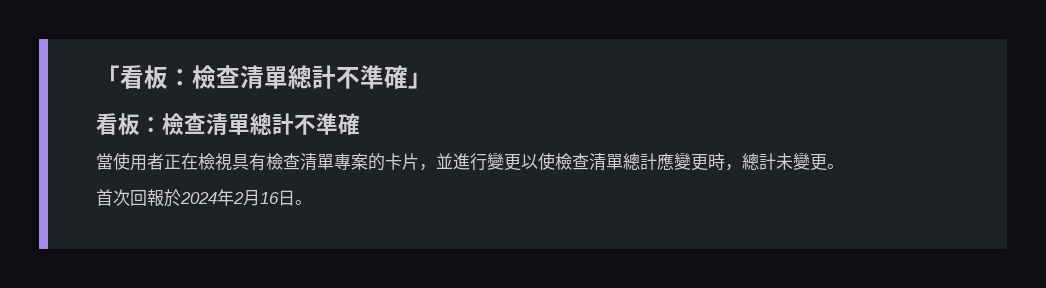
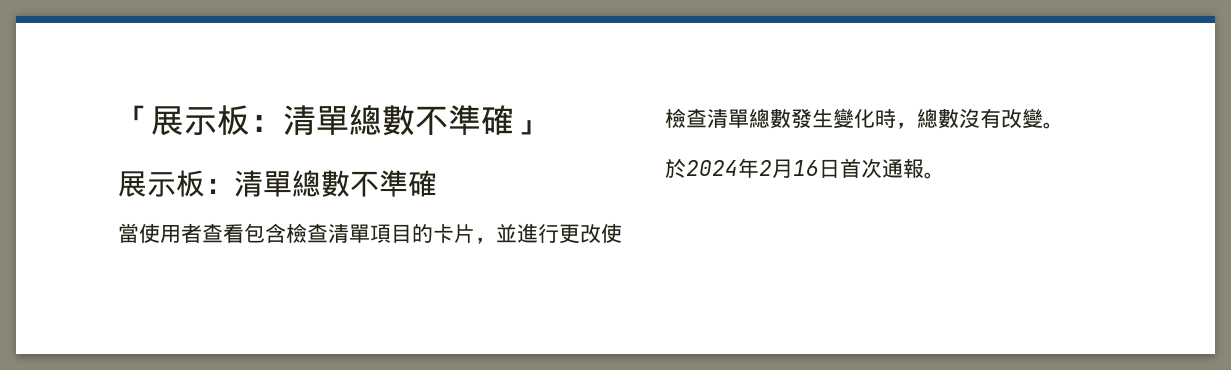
- 「看板：檢查清單總計不準確」
- 看板：檢查清單總計不準確
+ 「展示板：清單總數不準確」
+ 展示板：清單總數不準確
- 當使用者正在檢視具有檢查清單專案的卡片，並進行變更以使檢查清單總計應變更時，總計未變更。
+ 當使用者查看包含檢查清單項目的卡片，並進行更改使檢查清單總數發生變化時，總數沒有改變。
- 首次回報於2024年2月16日。
+ 於2024年2月16日首次通報。

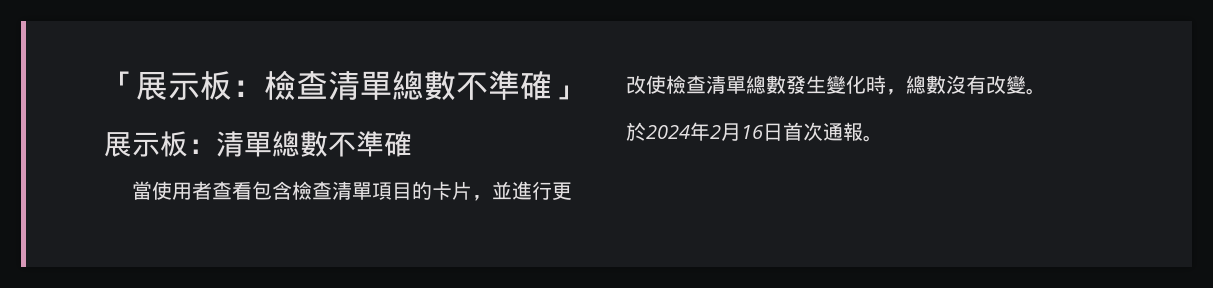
- 「展示板：清單總數不準確」
+ 「展示板：檢查清單總數不準確」

